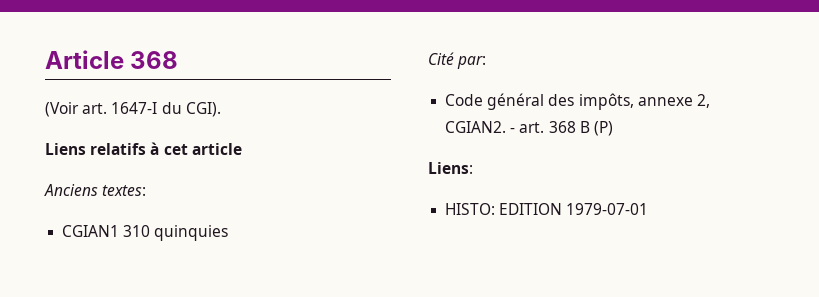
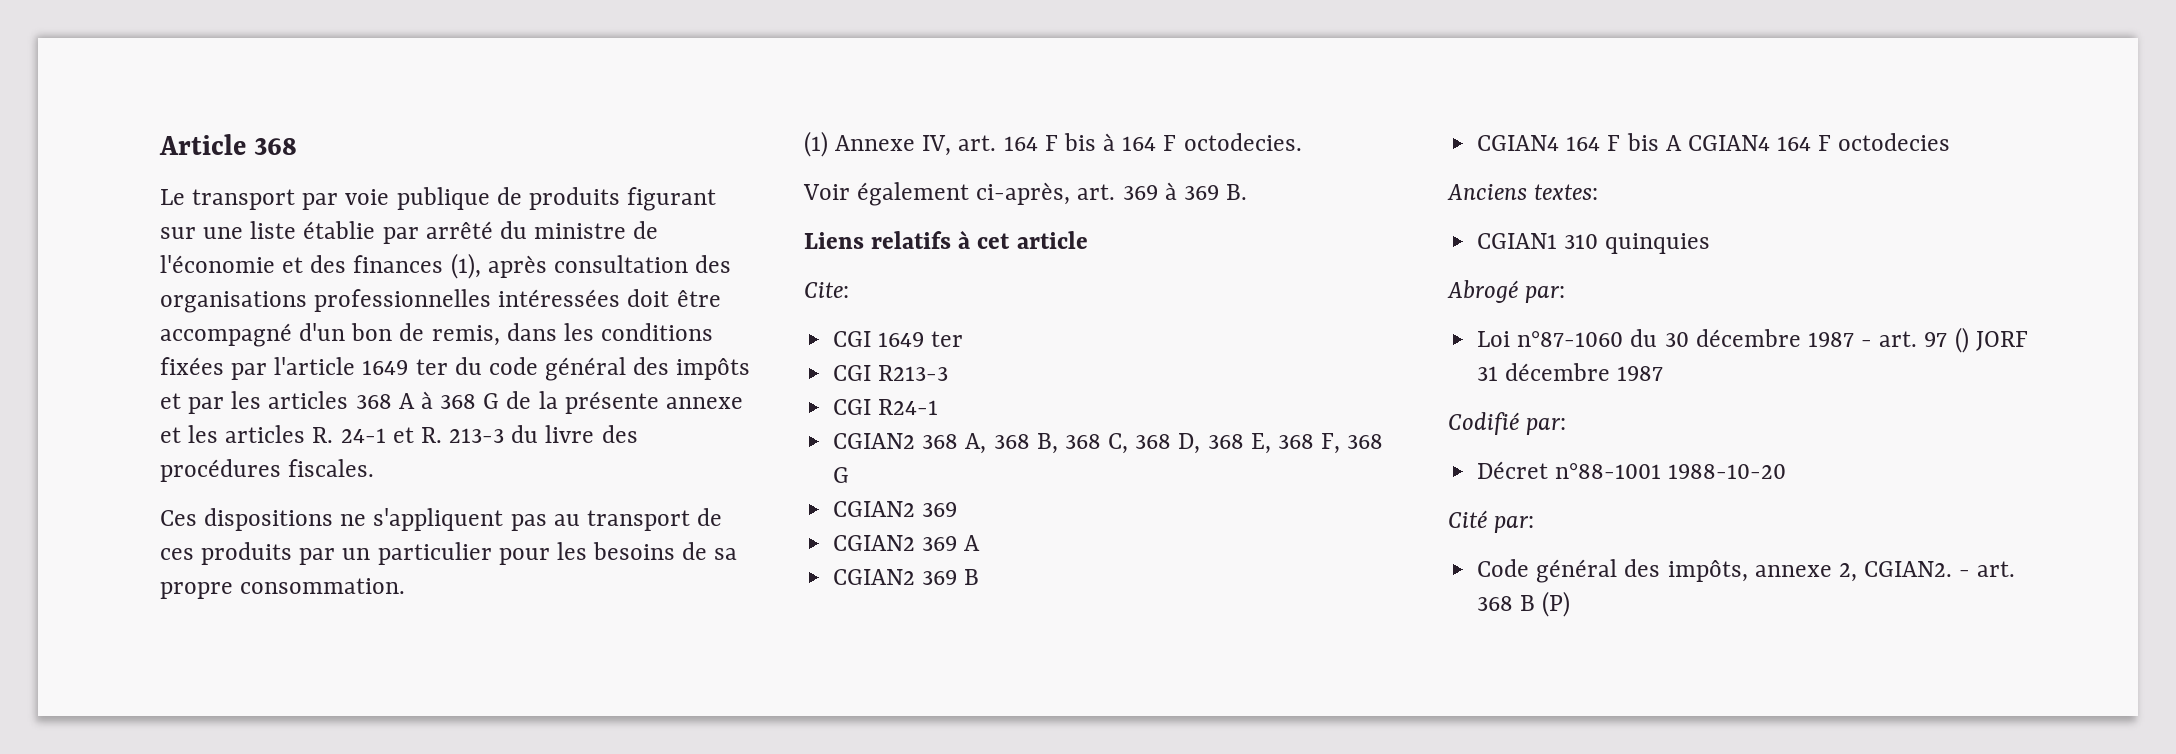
- (Voir art. 1647-I du CGI).
+ Le transport par voie publique de produits figurant sur une liste établie par arrêté du ministre de l'économie et des finances (1), après consultation des organisations professionnelles intéressées doit être accompagné d'un bon de remis, dans les conditions fixées par l'article 1649 ter du code général des impôts et par les articles 368 A à 368 G de la présente annexe et les articles R. 24-1 et R. 213-3 du livre des procédures fiscales.
+ Ces dispositions ne s'appliquent pas au transport de ces produits par un particulier pour les besoins de sa propre consommation.
+ (1) Annexe IV, art. 164 F bis à 164 F octodecies.
+ Voir également ci-après, art. 369 à 369 B.
+ Cite:
+ CGI 1649 ter
+ CGI R213-3
+ CGI R24-1
+ CGIAN2 368 A, 368 B, 368 C, 368 D, 368 E, 368 F, 368 G
+ CGIAN2 369
+ CGIAN2 369 A
+ CGIAN2 369 B
+ CGIAN4 164 F bis A CGIAN4 164 F octodecies
+ Abrogé par:
+ Loi n°87-1060 du 30 décembre 1987 - art. 97 () JORF 31 décembre 1987
+ Codifié par:
+ Décret n°88-1001 1988-10-20
- Liens:
- HISTO: EDITION 1979-07-01

